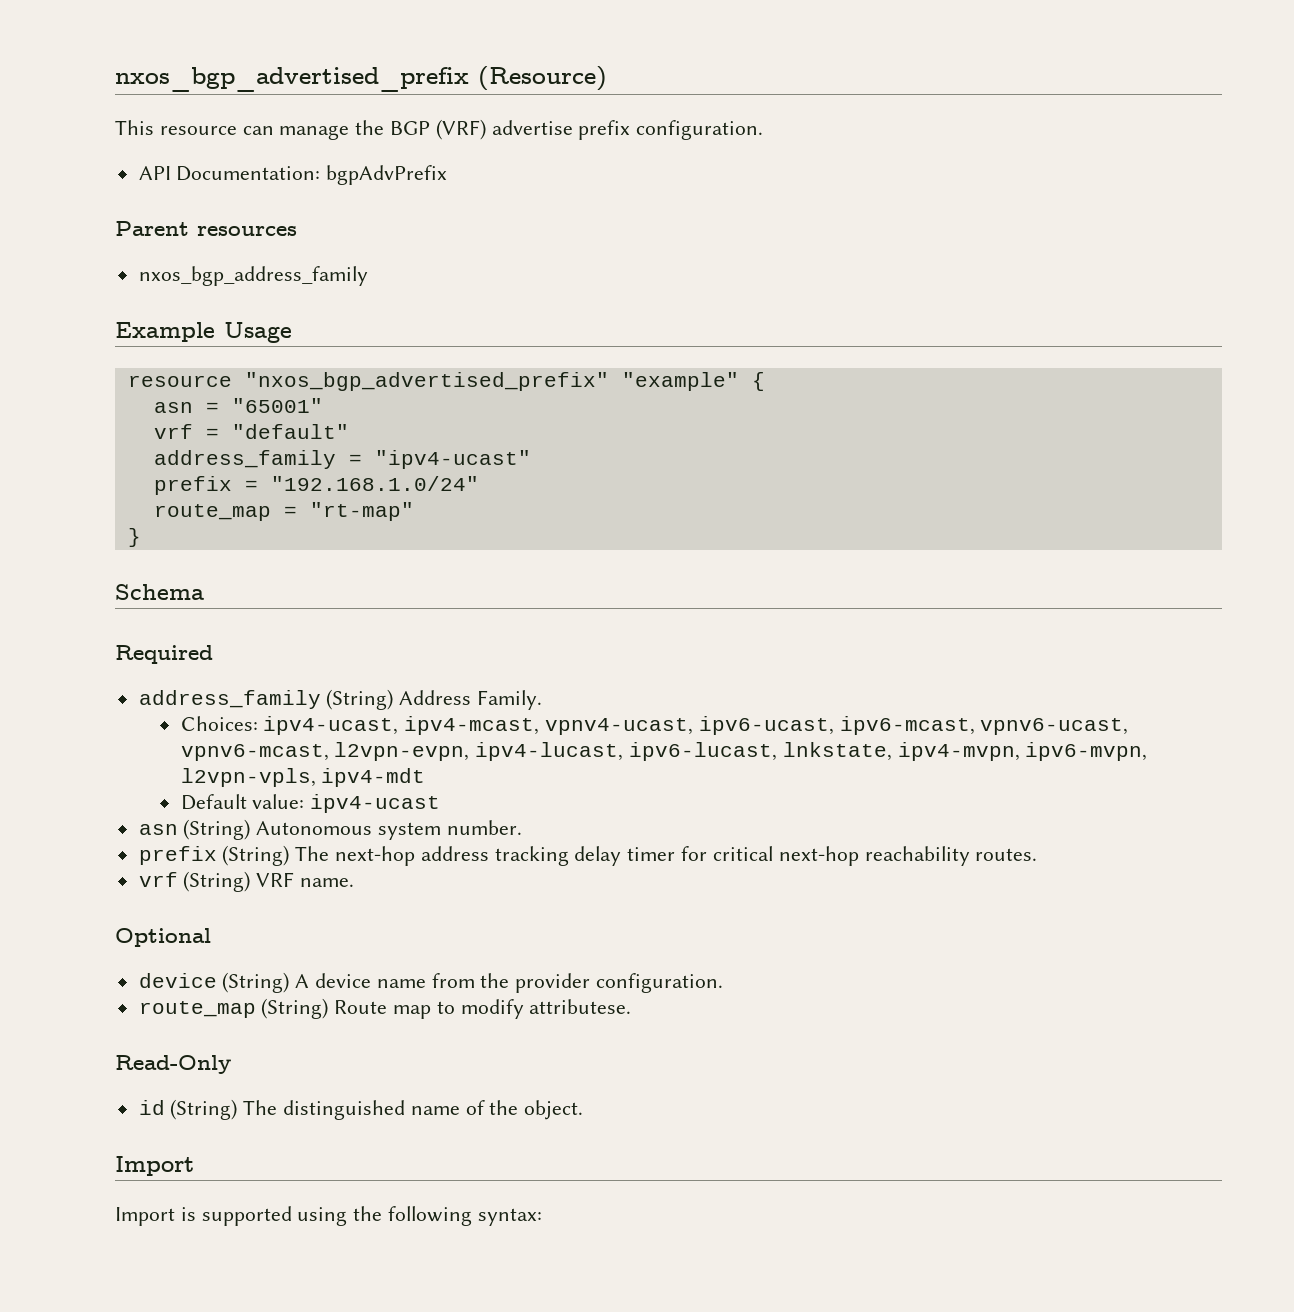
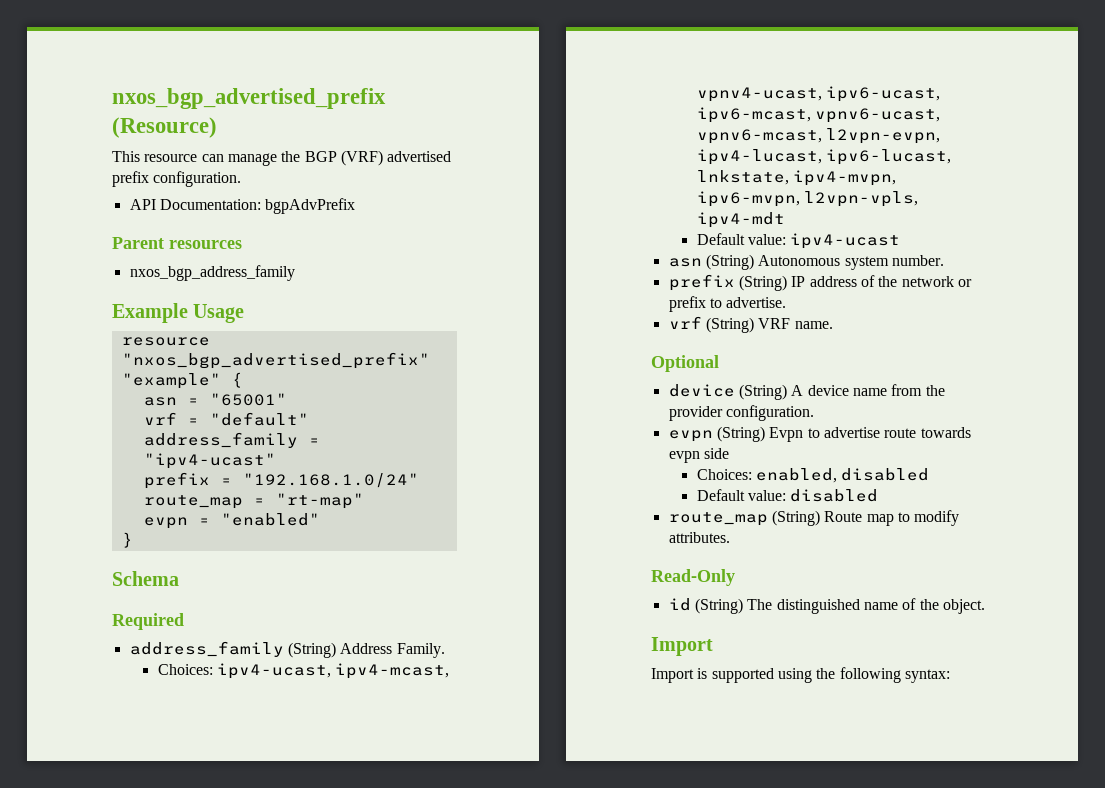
- This resource can manage the BGP (VRF) advertise prefix configuration.
+ This resource can manage the BGP (VRF) advertised prefix configuration.
+ evpn = "enabled"
- prefix (String) The next-hop address tracking delay timer for critical next-hop reachability routes.
+ prefix (String) IP address of the network or prefix to advertise.
+ evpn (String) Evpn to advertise route towards evpn side
+ Choices: enabled, disabled
+ Default value: disabled
- route_map (String) Route map to modify attributese.
+ route_map (String) Route map to modify attributes.

